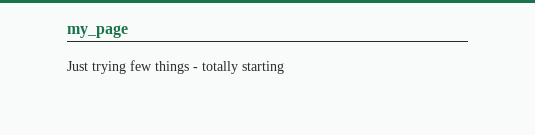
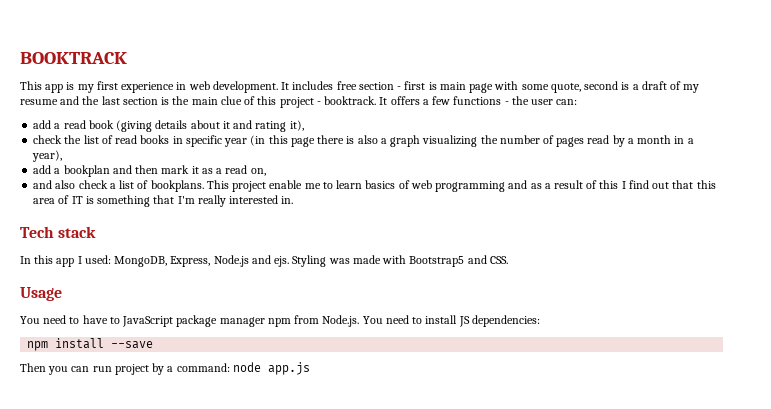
- my_page
- Just trying few things - totally starting
+ BOOKTRACK
+ This app is my first experience in web development. It includes free section - first is main page with some quote, second is a draft of my resume and the last section is the main clue of this project - booktrack. It offers a few functions - the user can:
+ add a read book (giving details about it and rating it),
+ check the list of read books in specific year (in this page there is also a graph visualizing the number of pages read by a month in a year),
+ add a bookplan and then mark it as a read on,
+ and also check a list of bookplans. This project enable me to learn basics of web programming and as a result of this I find out that this area of IT is something that I'm really interested in.
+ Tech stack
+ In this app I used: MongoDB, Express, Node.js and ejs. Styling was made with Bootstrap5 and CSS.
+ Usage
+ You need to have to JavaScript package manager npm from Node.js. You need to install JS dependencies:
+ npm install --save
+ Then you can run project by a command: node app.js

